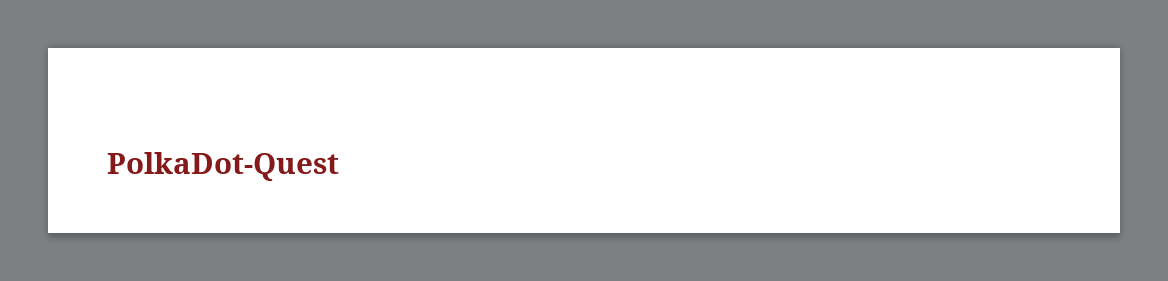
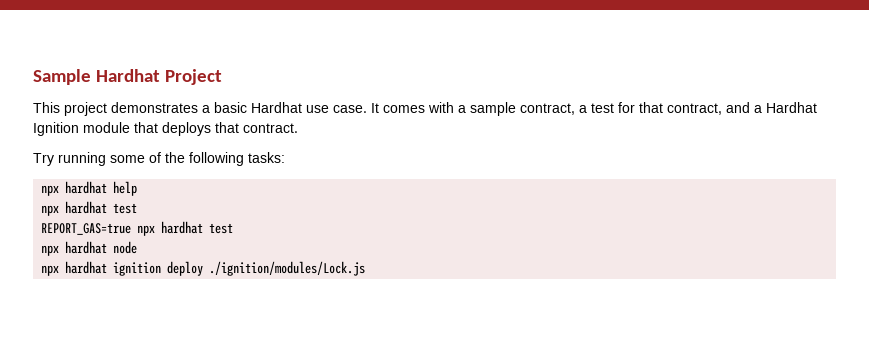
- PolkaDot-Quest
+ Sample Hardhat Project
+ This project demonstrates a basic Hardhat use case. It comes with a sample contract, a test for that contract, and a Hardhat Ignition module that deploys that contract.
+ Try running some of the following tasks:
+ npx hardhat help
+ npx hardhat test
+ REPORT_GAS=true npx hardhat test
+ npx hardhat node
+ npx hardhat ignition deploy ./ignition/modules/Lock.js

